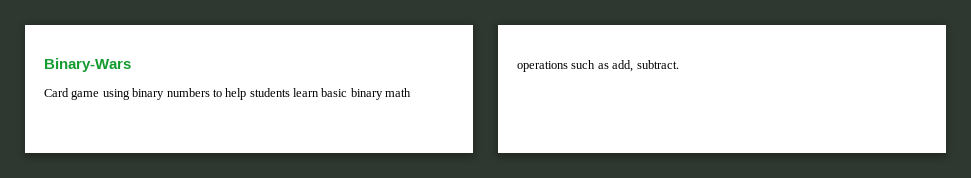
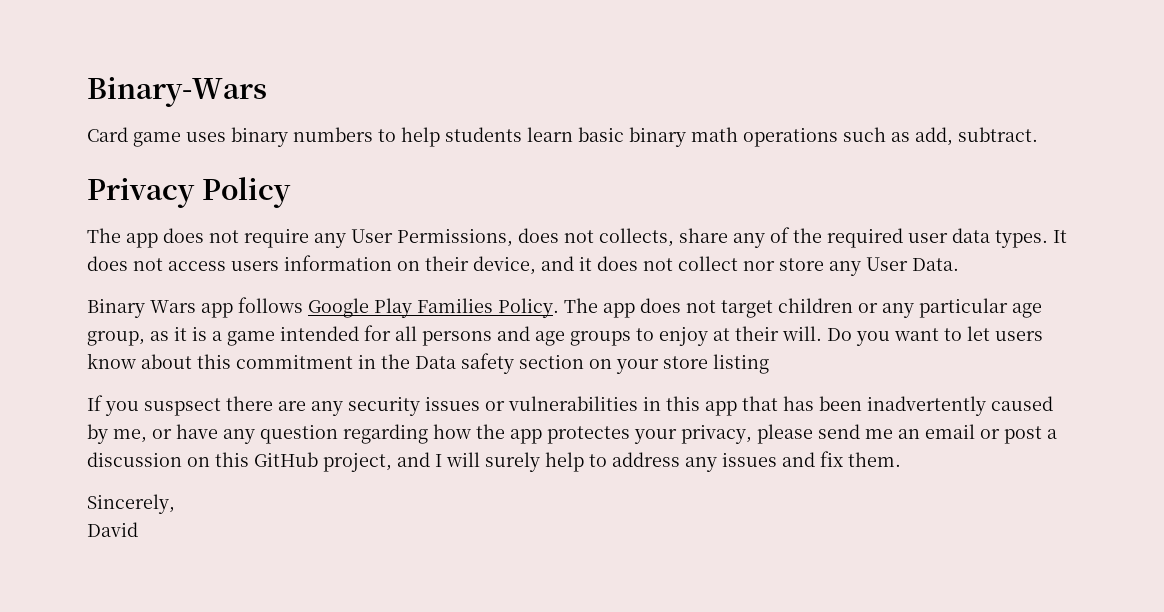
- Card game using binary numbers to help students learn basic binary math operations such as add, subtract.
+ Card game uses binary numbers to help students learn basic binary math operations such as add, subtract.
+ Privacy Policy
+ The app does not require any User Permissions, does not collects, share any of the required user data types. It does not access users information on their device, and it does not collect nor store any User Data.
+ Binary Wars app follows Google Play Families Policy. The app does not target children or any particular age group, as it is a game intended for all persons and age groups to enjoy at their will. Do you want to let users know about this commitment in the Data safety section on your store listing
+ If you suspsect there are any security issues or vulnerabilities in this app that has been inadvertently caused by me, or have any question regarding how the app protectes your privacy, please send me an email or post a discussion on this GitHub project, and I will surely help to address any issues and fix them.
+ Sincerely,
+ David

